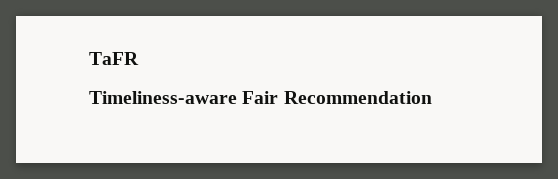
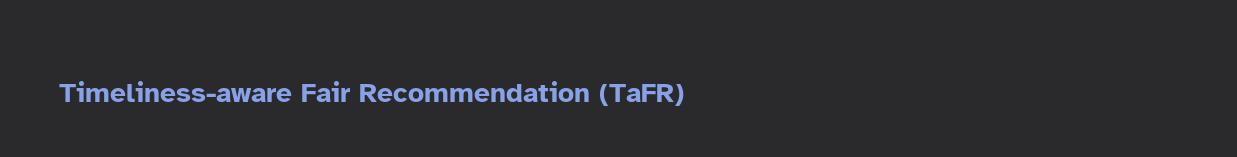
- TaFR
- Timeliness-aware Fair Recommendation
+ Timeliness-aware Fair Recommendation (TaFR)

